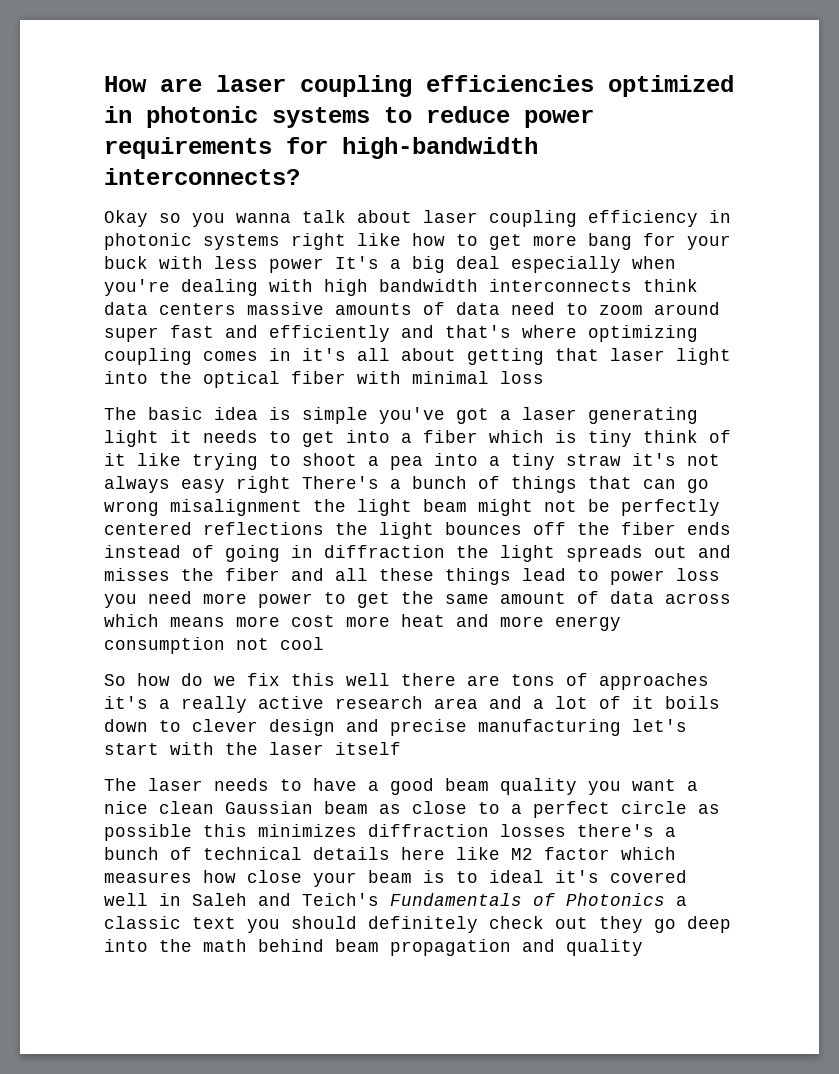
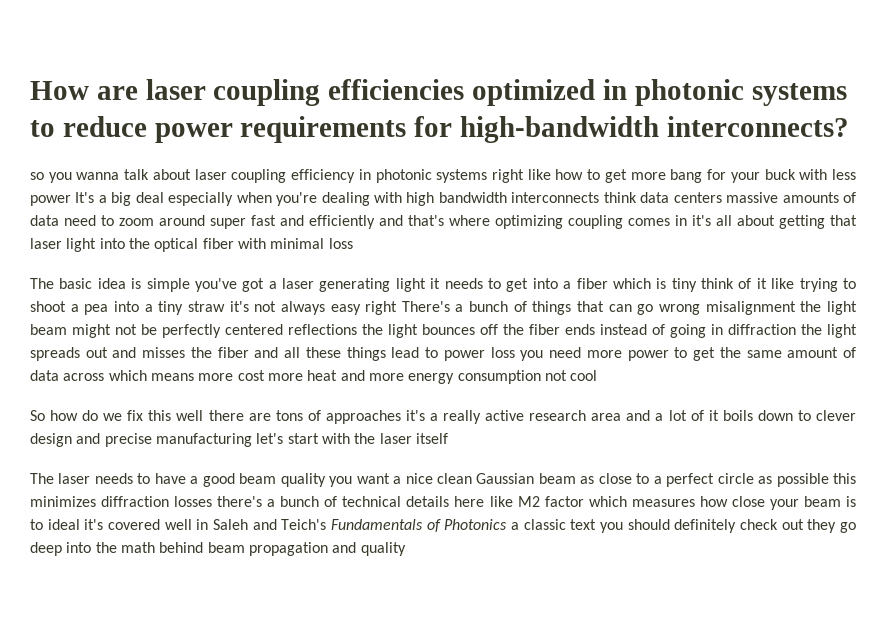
- Okay so you wanna talk about laser coupling efficiency in photonic systems right like how to get more bang for your buck with less power It's a big deal especially when you're dealing with high bandwidth interconnects think data centers massive amounts of data need to zoom around super fast and efficiently and that's where optimizing coupling comes in it's all about getting that laser light into the optical fiber with minimal loss
+ so you wanna talk about laser coupling efficiency in photonic systems right like how to get more bang for your buck with less power It's a big deal especially when you're dealing with high bandwidth interconnects think data centers massive amounts of data need to zoom around super fast and efficiently and that's where optimizing coupling comes in it's all about getting that laser light into the optical fiber with minimal loss

